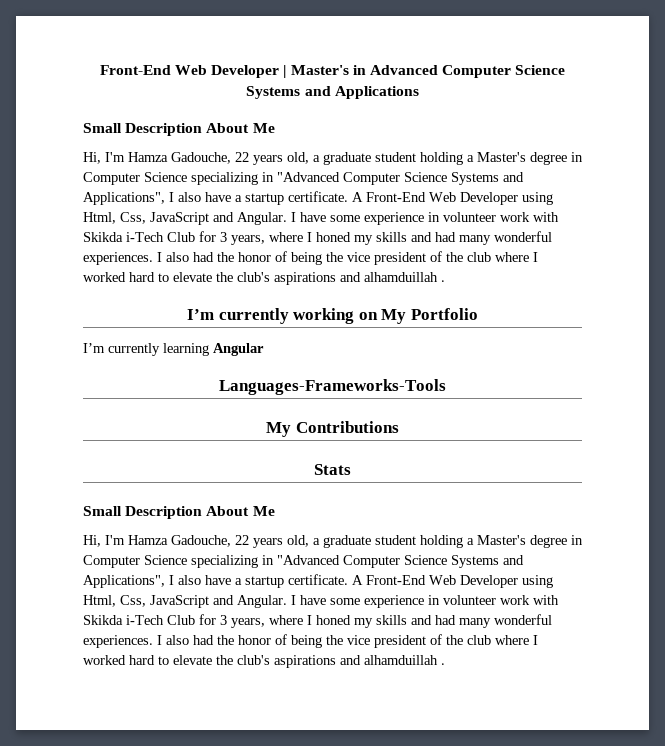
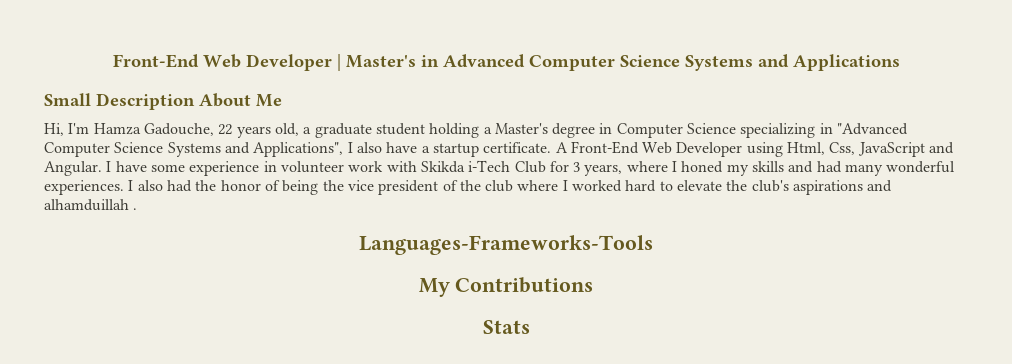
- I’m currently working on My Portfolio
- I’m currently learning Angular
  Languages-Frameworks-Tools
  My Contributions
  Stats
- Small Description About Me
- Hi, I'm Hamza Gadouche, 22 years old, a graduate student holding a Master's degree in Computer Science specializing in "Advanced Computer Science Systems and Applications", I also have a startup certificate. A Front-End Web Developer using Html, Css, JavaScript and Angular. I have some experience in volunteer work with Skikda i-Tech Club for 3 years, where I honed my skills and had many wonderful experiences. I also had the honor of being the vice president of the club where I worked hard to elevate the club's aspirations and alhamduillah .

